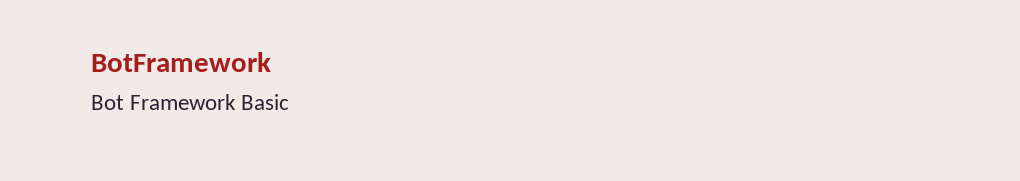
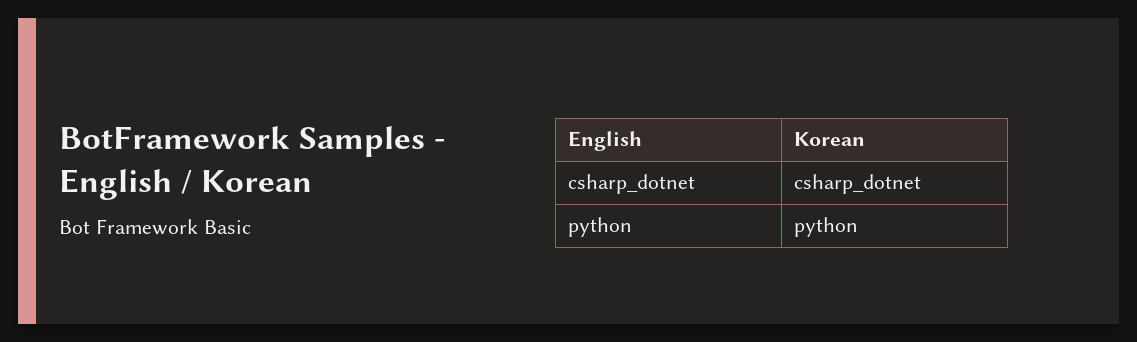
- BotFramework
+ BotFramework Samples - English / Korean
  Bot Framework Basic
+ English | Korean
+ csharp_dotnet | csharp_dotnet
+ python | python

